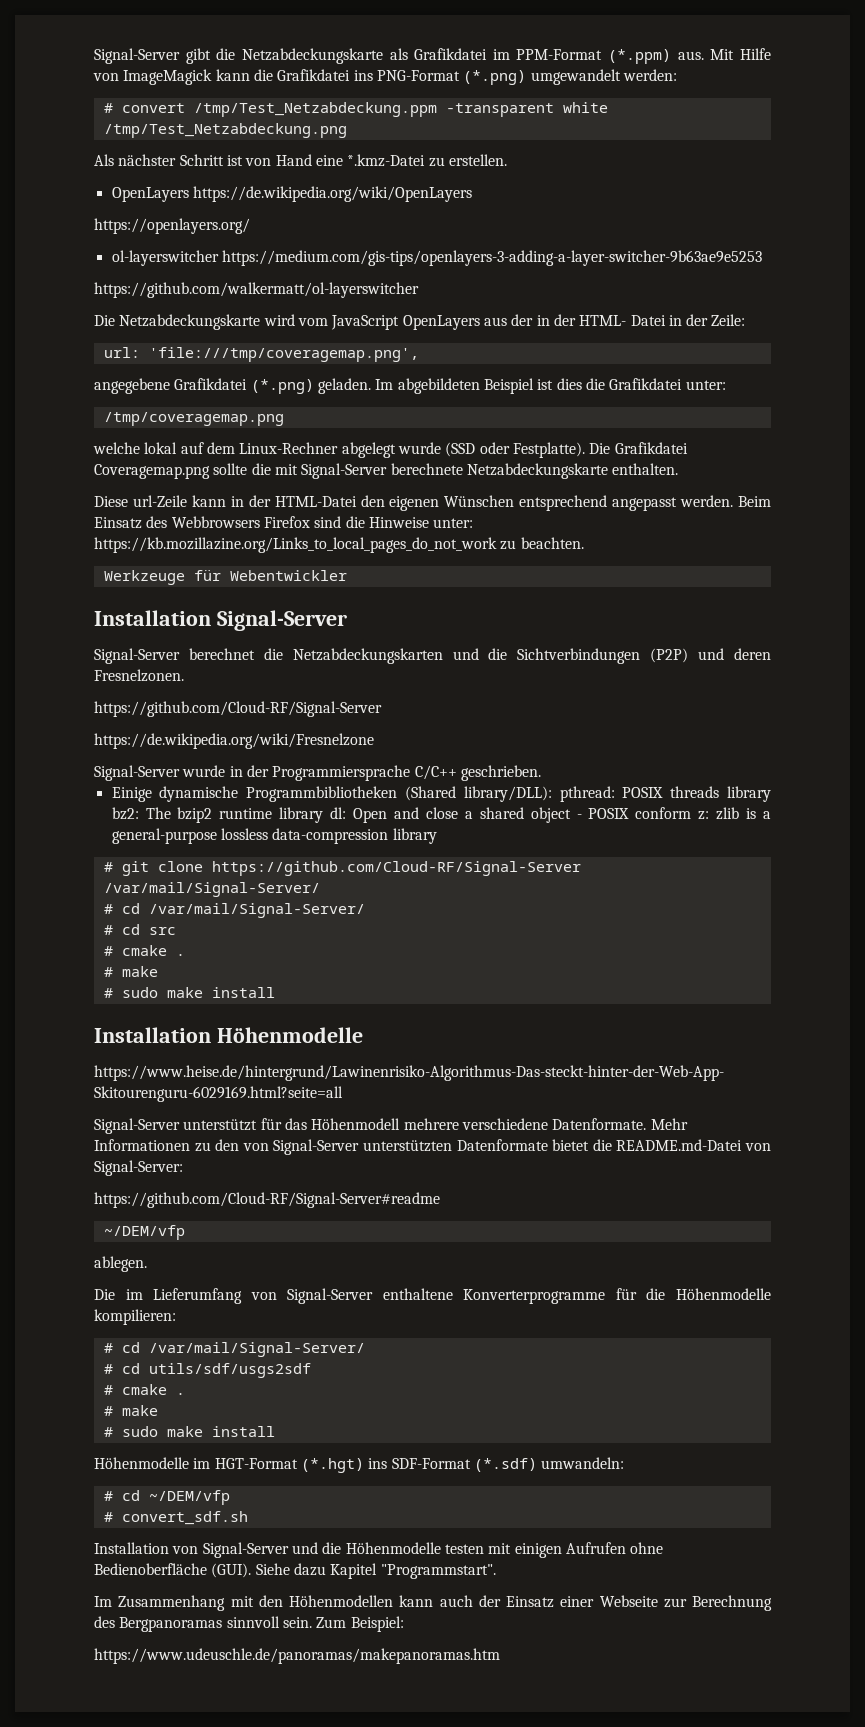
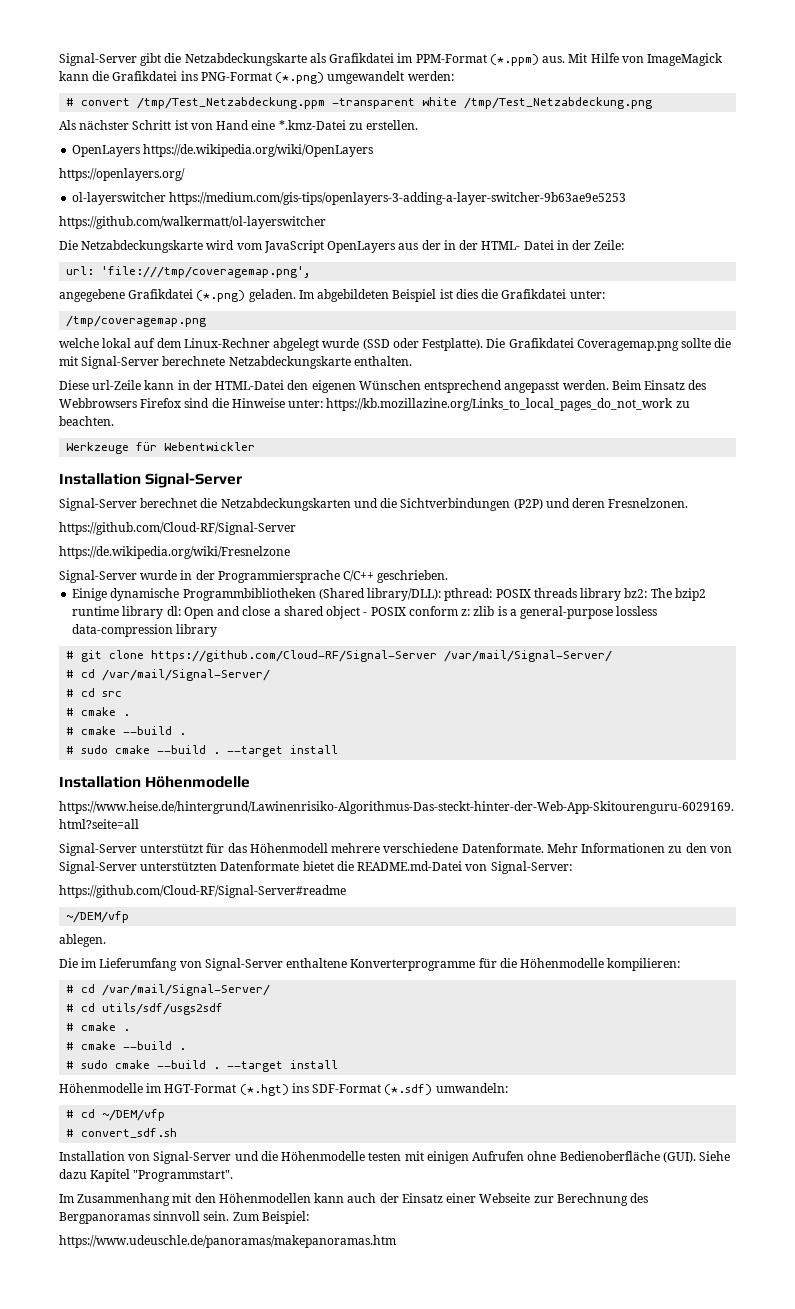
  # cd src
  # cmake .
- # make
- # sudo make install
+ # cmake --build .
+ # sudo cmake --build . --target install
  # cd utils/sdf/usgs2sdf
  # cmake .
- # make
- # sudo make install
+ # cmake --build .
+ # sudo cmake --build . --target install

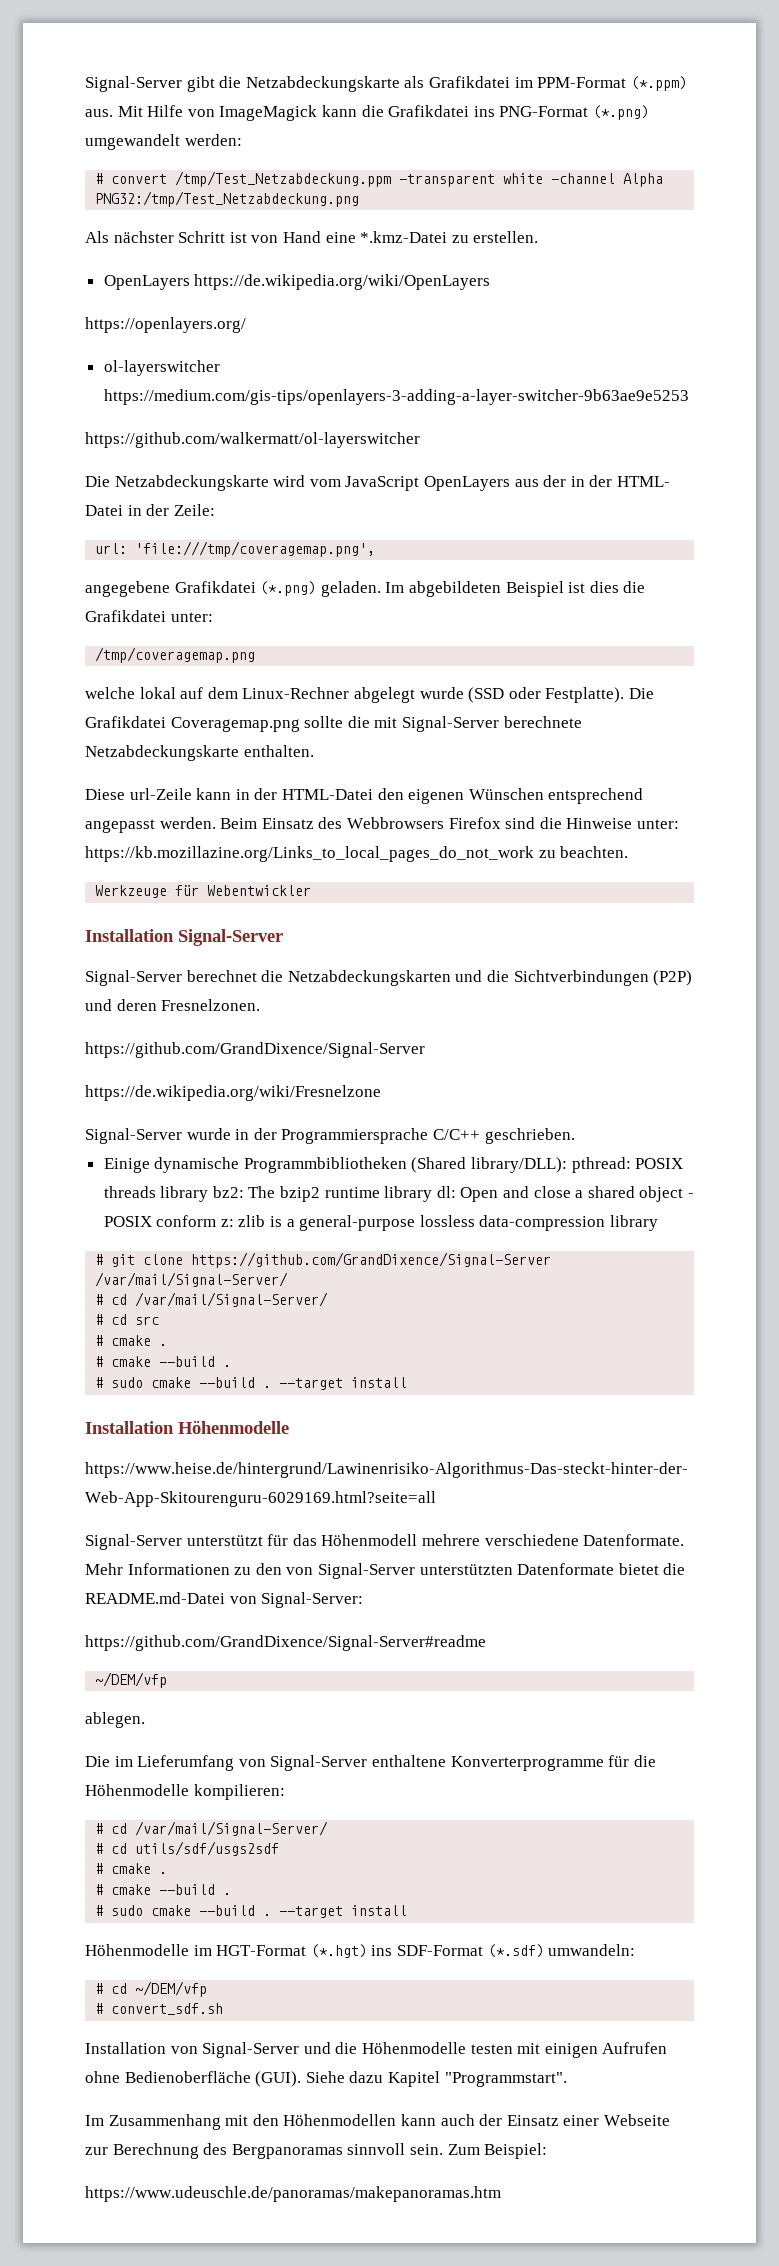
- # convert /tmp/Test_Netzabdeckung.ppm -transparent white /tmp/Test_Netzabdeckung.png
+ # convert /tmp/Test_Netzabdeckung.ppm -transparent white -channel Alpha PNG32:/tmp/Test_Netzabdeckung.png
  Signal-Server berechnet die Netzabdeckungskarten und die Sichtverbindungen (P2P) und deren Fresnelzonen.
- https://github.com/Cloud-RF/Signal-Server
+ https://github.com/GrandDixence/Signal-Server
- # git clone https://github.com/Cloud-RF/Signal-Server /var/mail/Signal-Server/
+ # git clone https://github.com/GrandDixence/Signal-Server /var/mail/Signal-Server/
- https://github.com/Cloud-RF/Signal-Server#readme
+ https://github.com/GrandDixence/Signal-Server#readme

